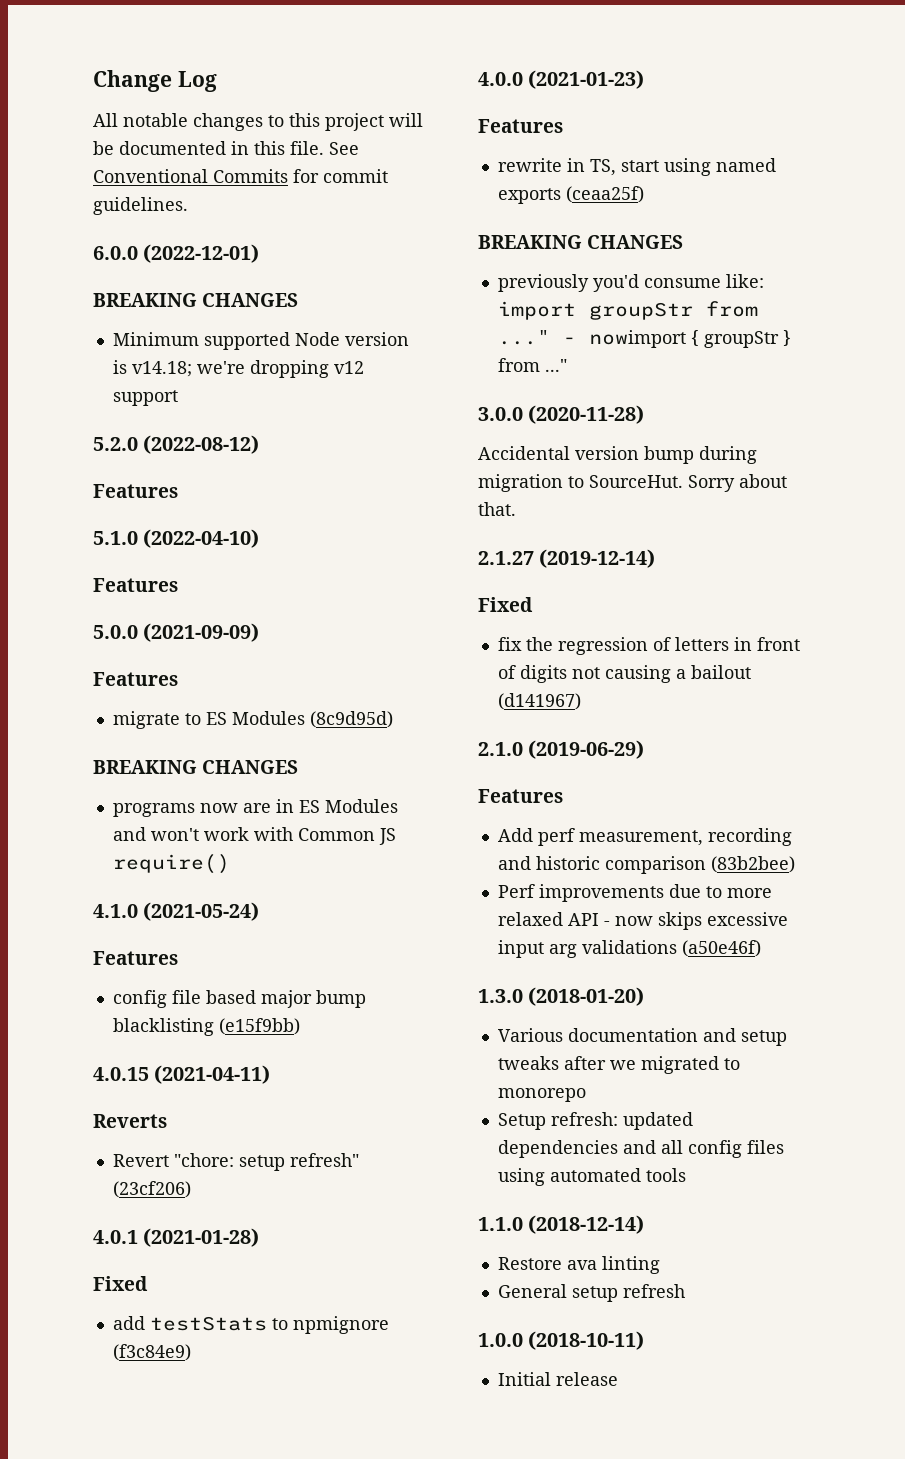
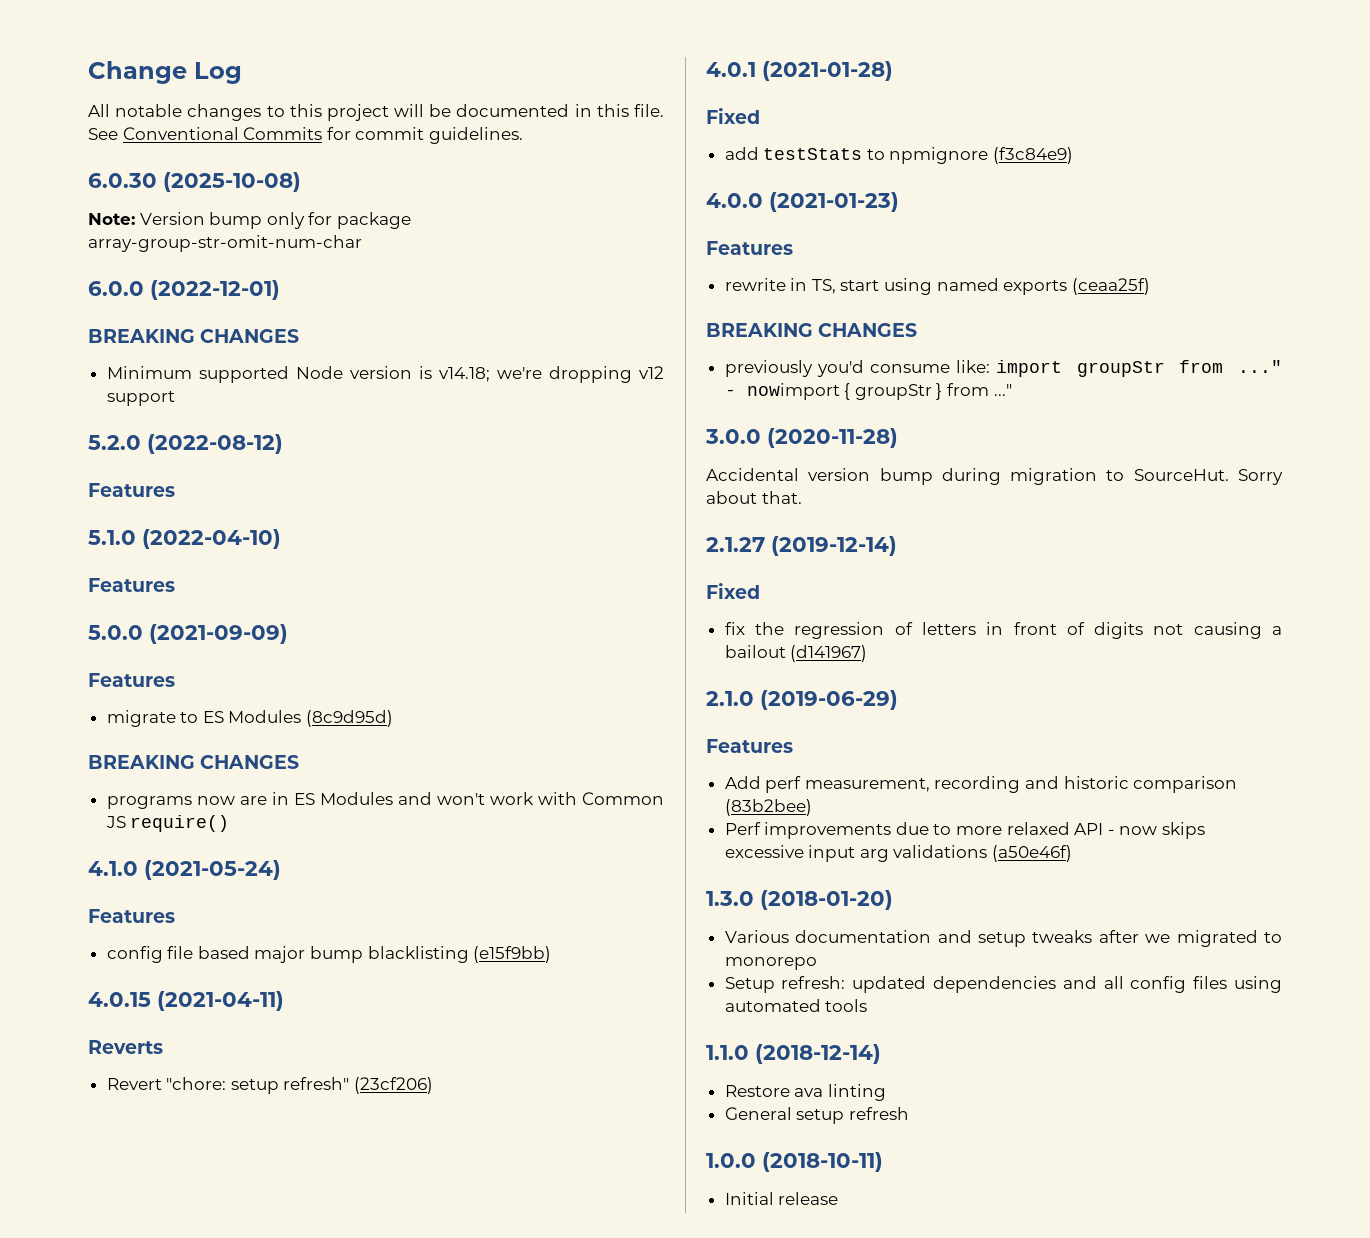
+ 6.0.30 (2025-10-08)
+ Note: Version bump only for package array-group-str-omit-num-char

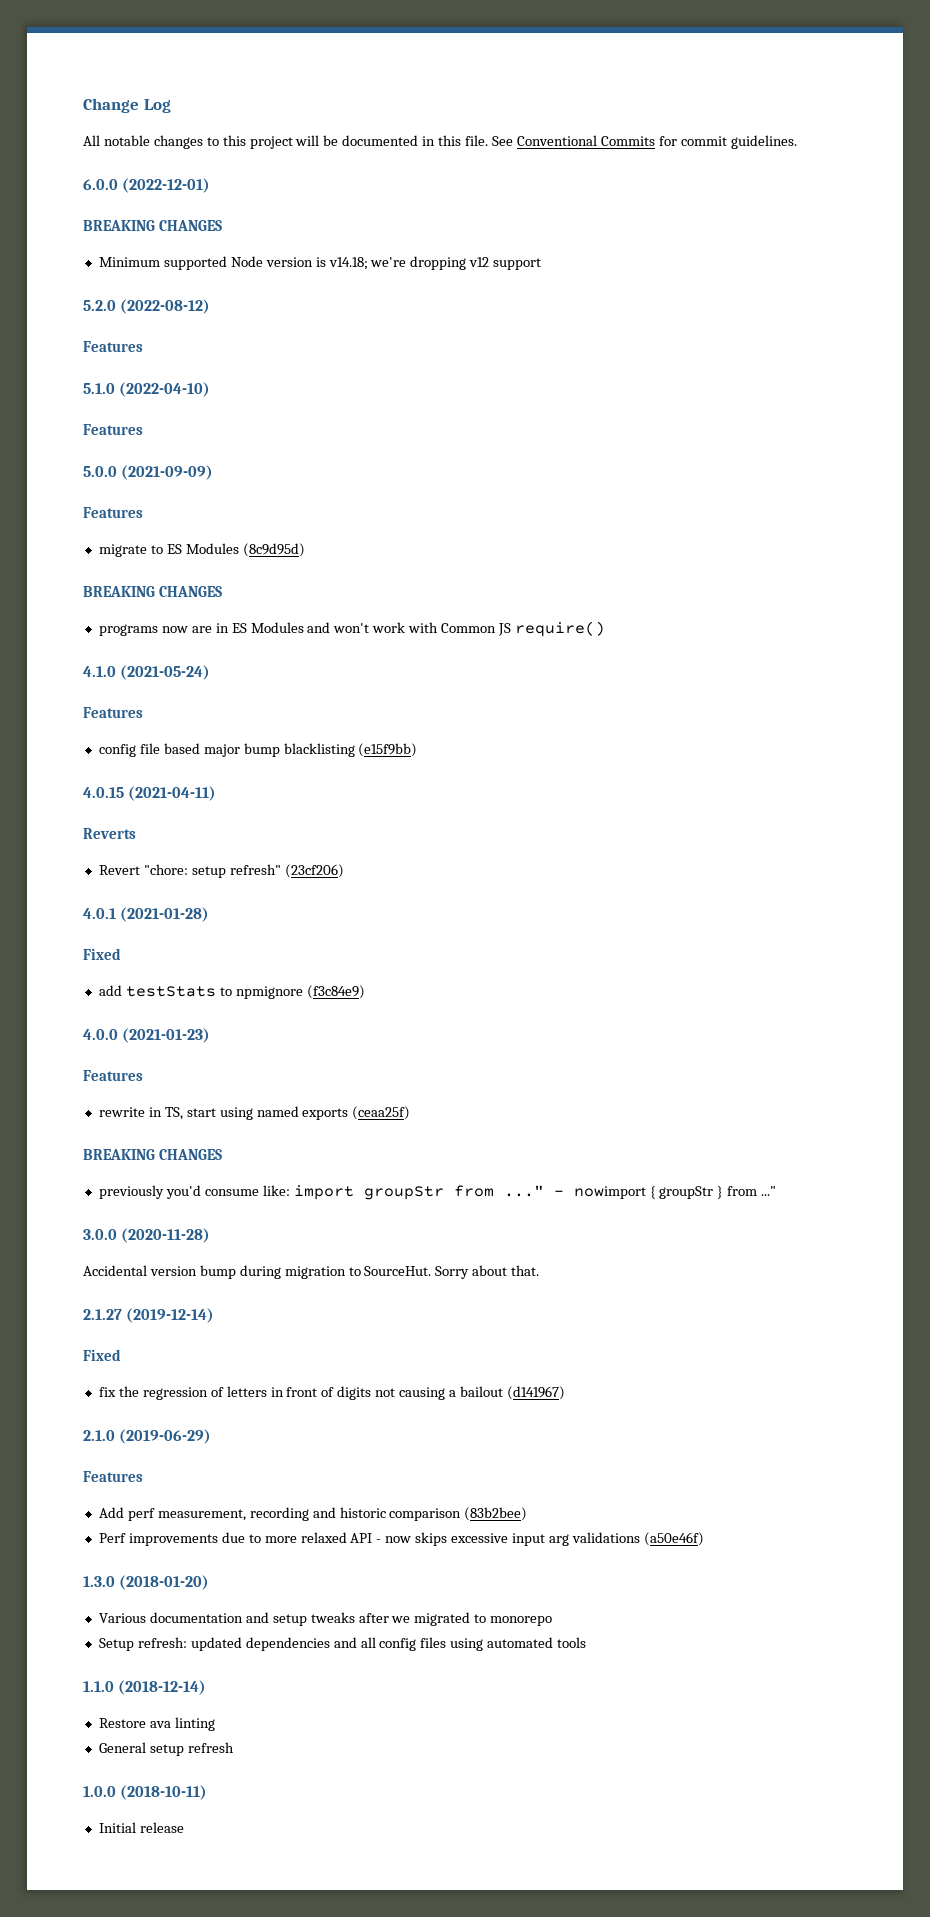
- 6.0.30 (2025-10-08)
- Note: Version bump only for package array-group-str-omit-num-char

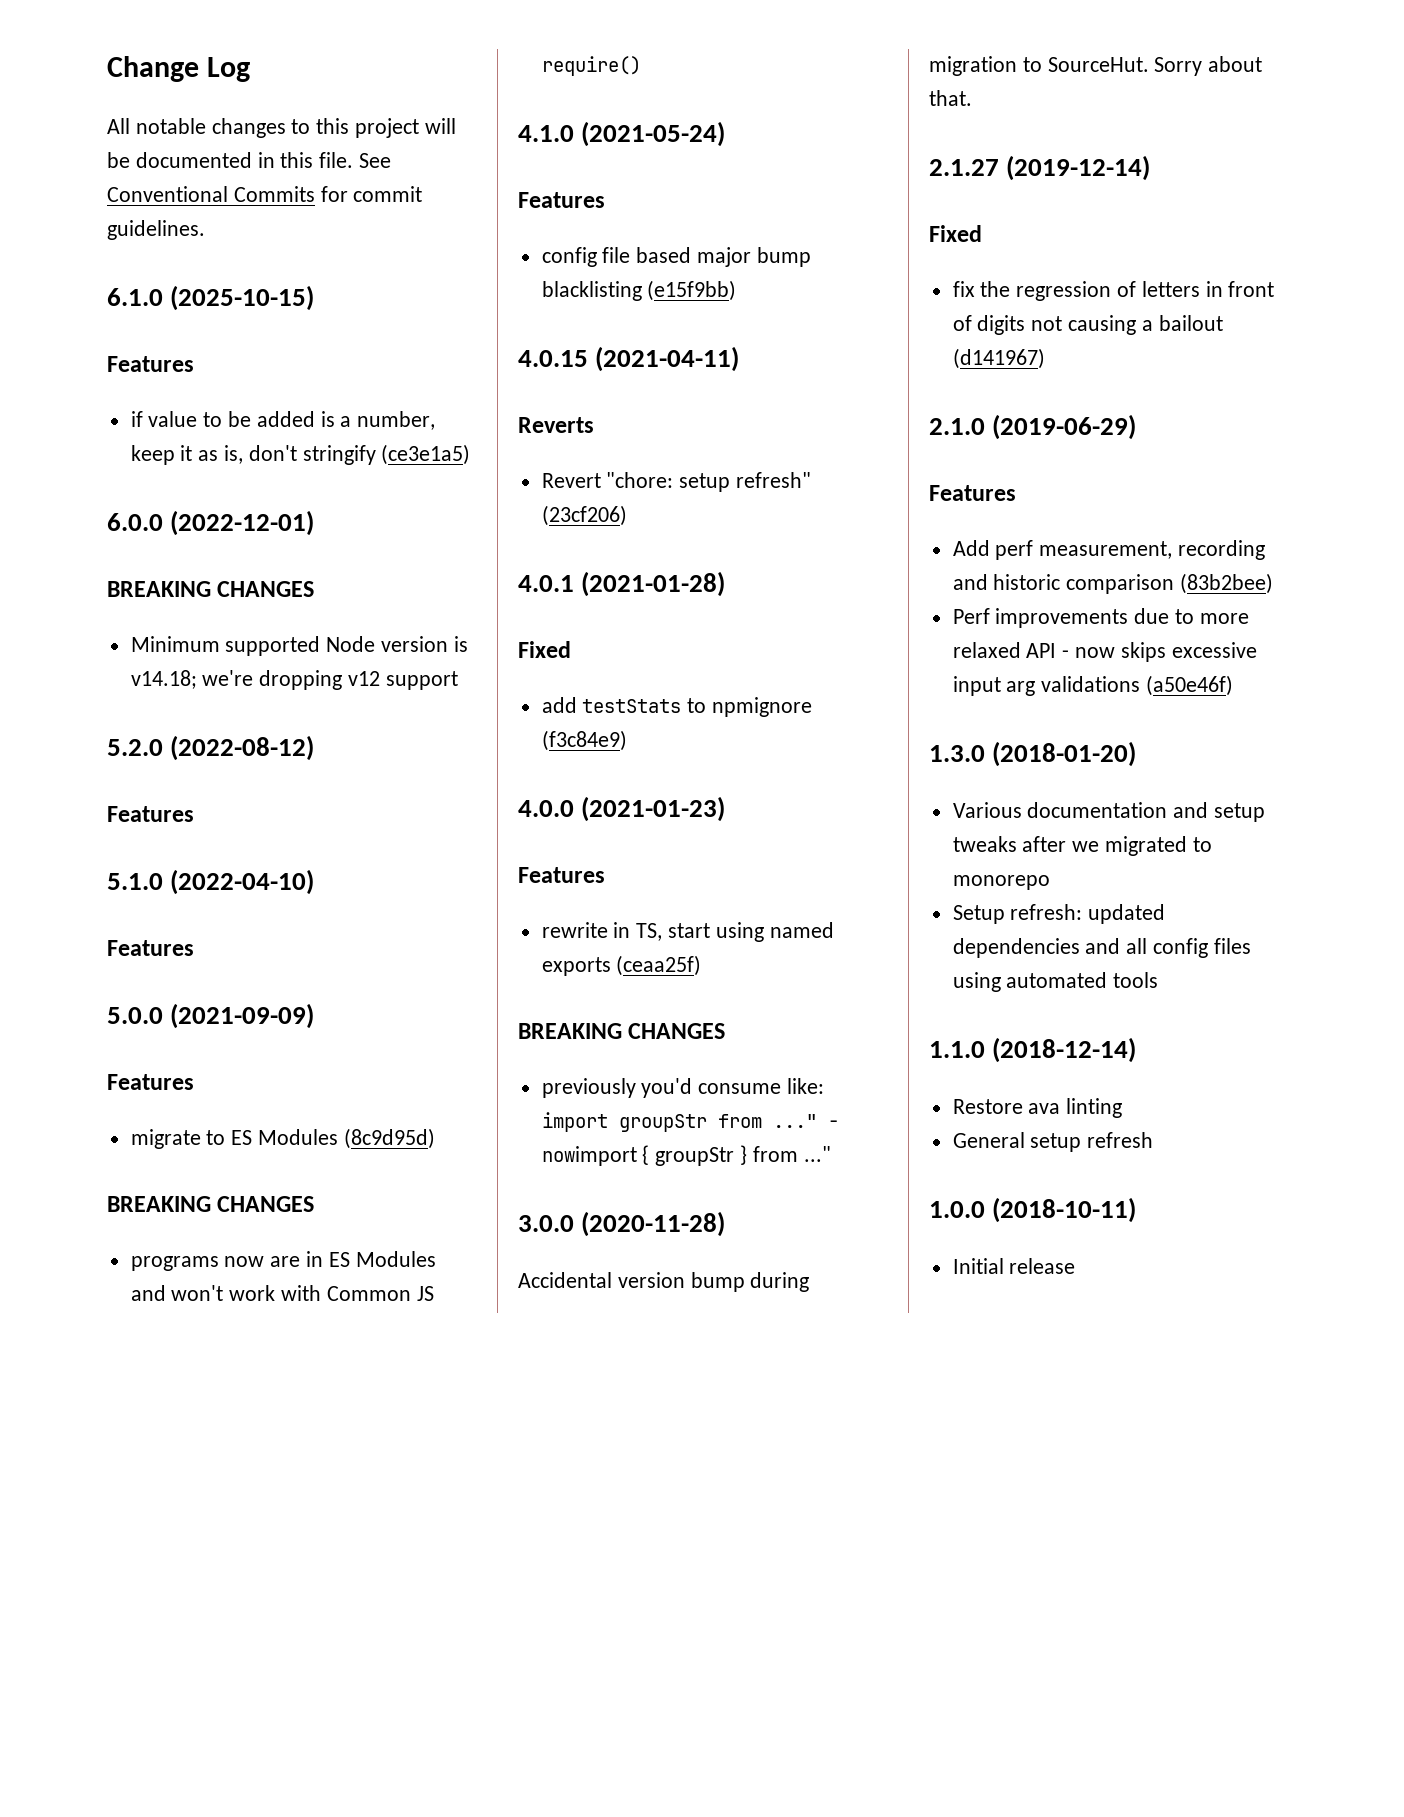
+ 6.1.0 (2025-10-15)
+ Features
+ if value to be added is a number, keep it as is, don't stringify (ce3e1a5)

